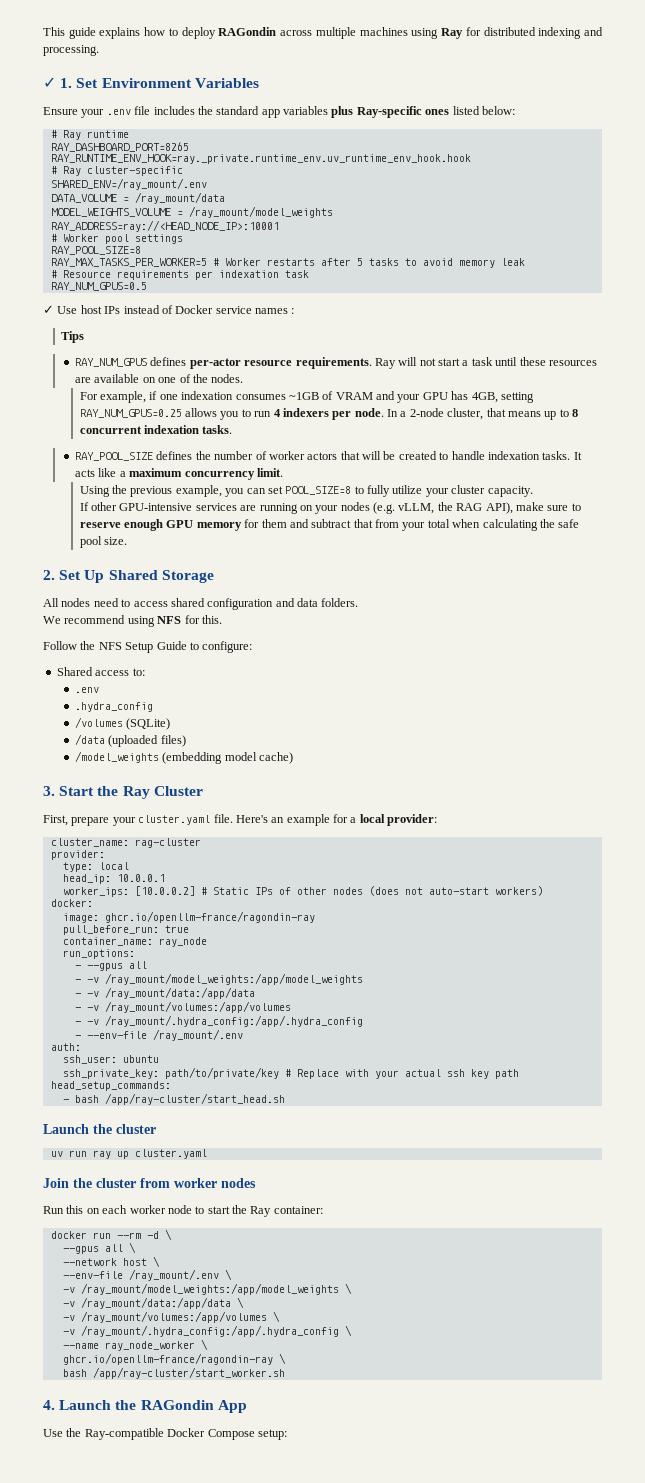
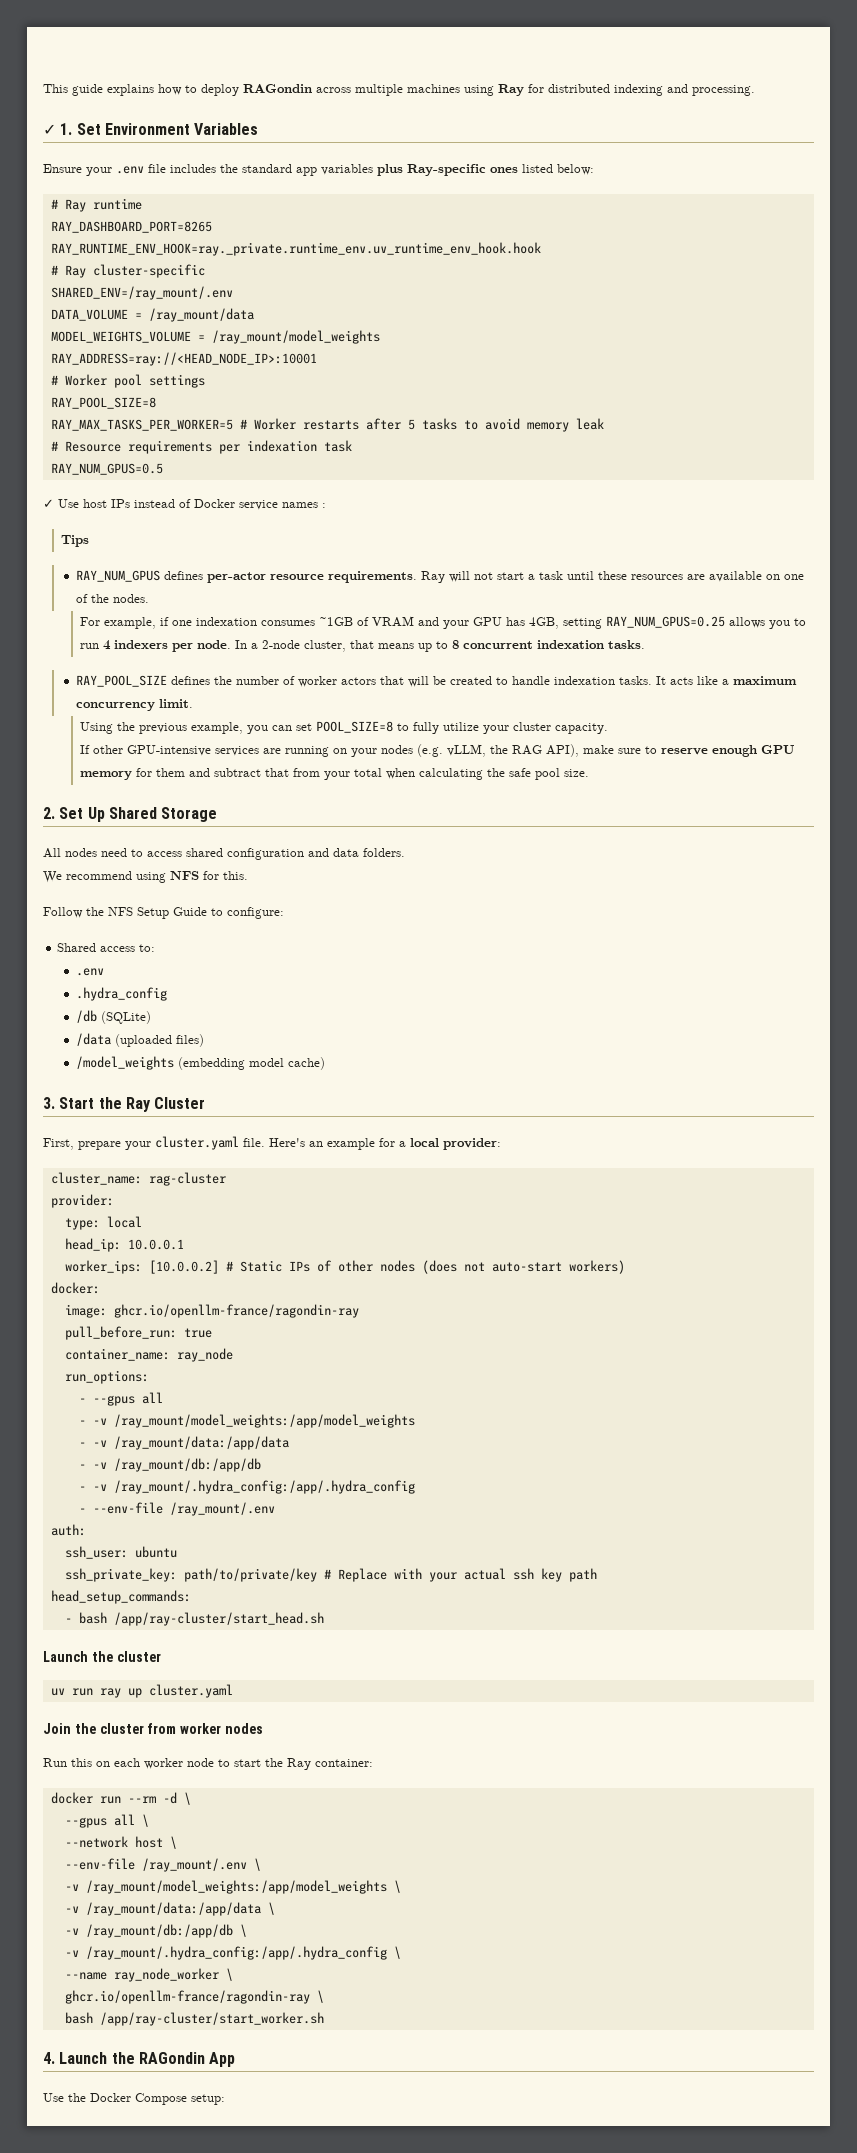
- /volumes (SQLite)
+ /db (SQLite)
- - -v /ray_mount/volumes:/app/volumes
+ - -v /ray_mount/db:/app/db
- -v /ray_mount/volumes:/app/volumes \
+ -v /ray_mount/db:/app/db \
- Use the Ray-compatible Docker Compose setup:
+ Use the Docker Compose setup:

